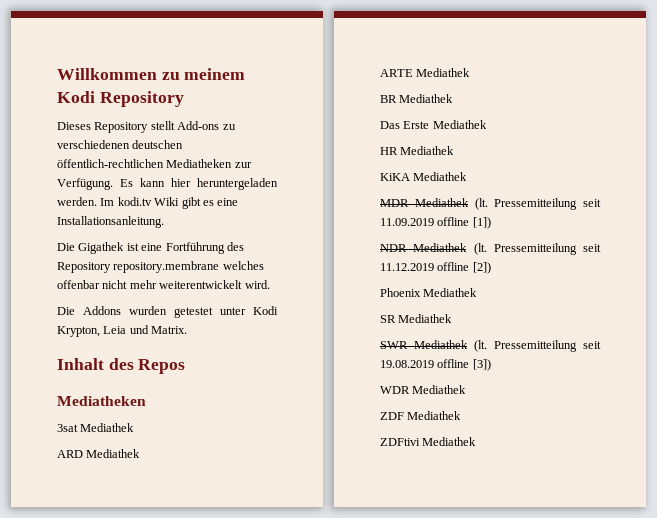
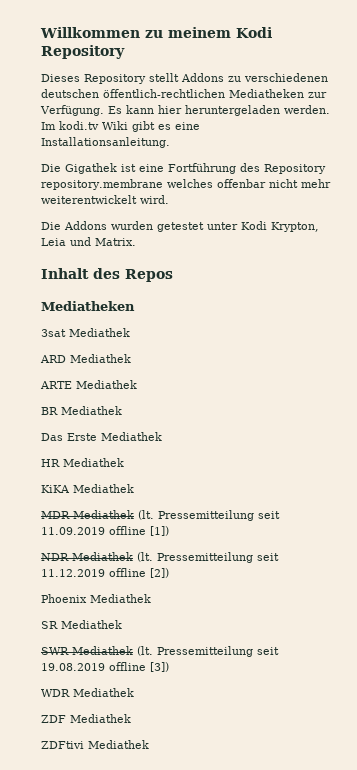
- Dieses Repository stellt Add-ons zu verschiedenen deutschen öffentlich-rechtlichen Mediatheken zur Verfügung.
+ Dieses Repository stellt Addons zu verschiedenen deutschen öffentlich-rechtlichen Mediatheken zur Verfügung.

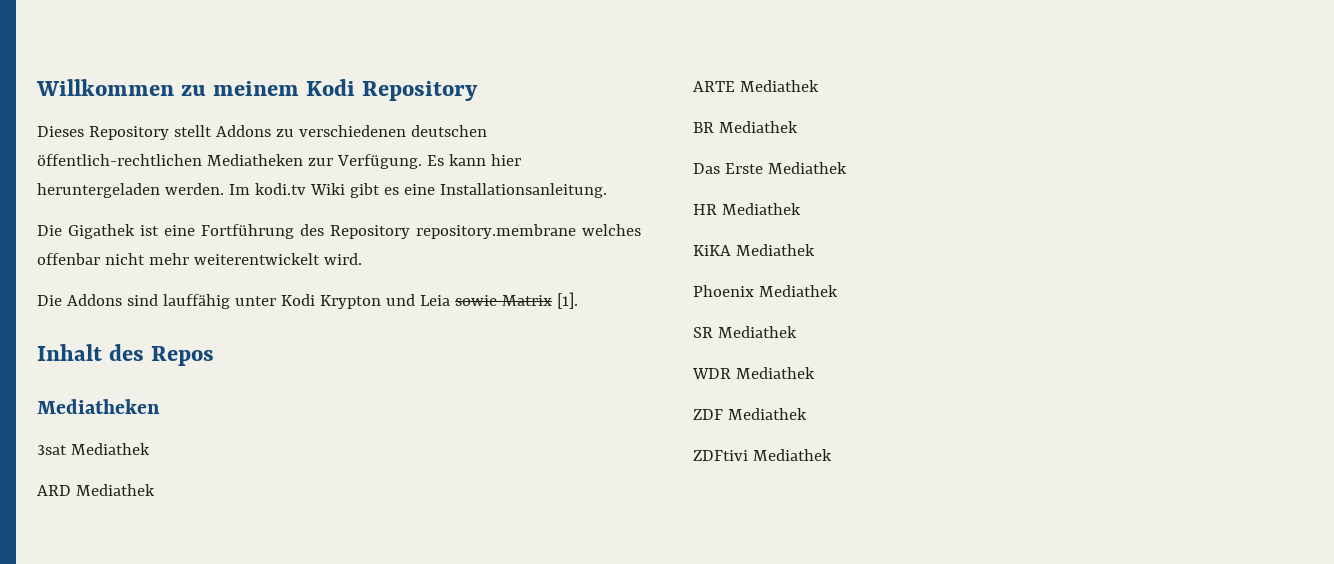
- Die Addons wurden getestet unter Kodi Krypton, Leia und Matrix.
+ Die Addons sind lauffähig unter Kodi Krypton und Leia sowie Matrix [1].
- MDR Mediathek (lt. Pressemitteilung seit 11.09.2019 offline [1])
- NDR Mediathek (lt. Pressemitteilung seit 11.12.2019 offline [2])
  Phoenix Mediathek
  SR Mediathek
- SWR Mediathek (lt. Pressemitteilung seit 19.08.2019 offline [3])

